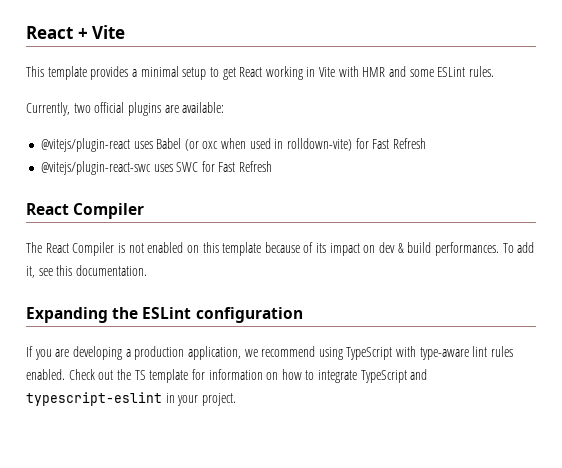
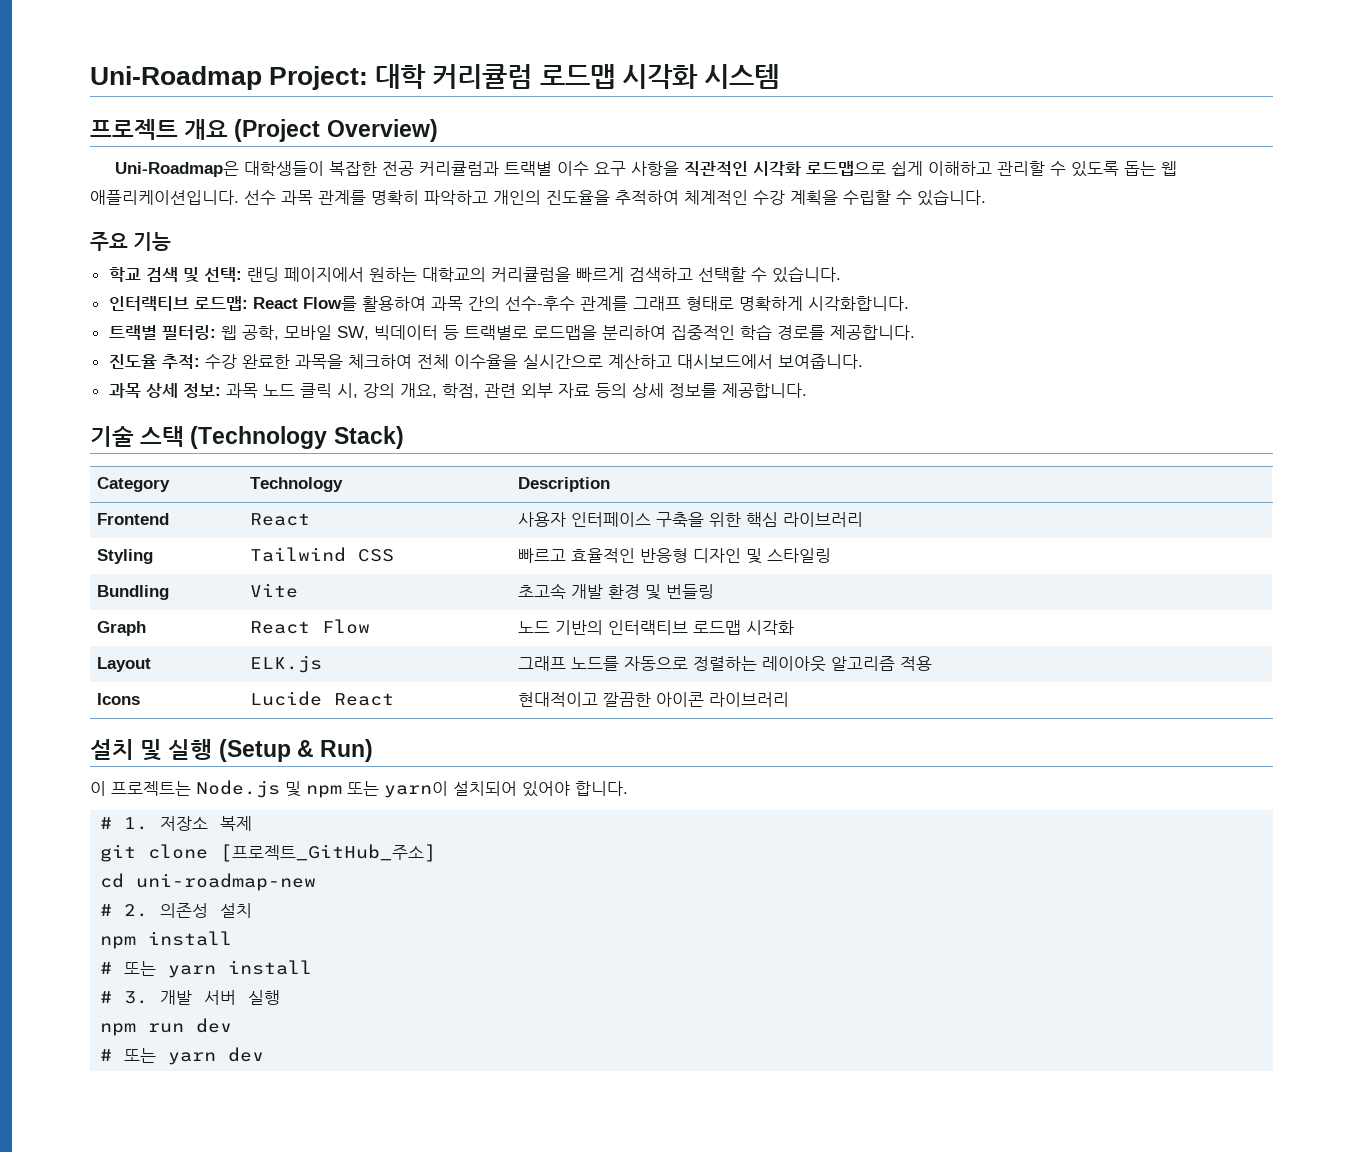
- React + Vite
- This template provides a minimal setup to get React working in Vite with HMR and some ESLint rules.
- Currently, two official plugins are available:
- @vitejs/plugin-react uses Babel (or oxc when used in rolldown-vite) for Fast Refresh
- @vitejs/plugin-react-swc uses SWC for Fast Refresh
- React Compiler
- The React Compiler is not enabled on this template because of its impact on dev & build performances. To add it, see this documentation.
- Expanding the ESLint configuration
- If you are developing a production application, we recommend using TypeScript with type-aware lint rules enabled. Check out the TS template for information on how to integrate TypeScript and typescript-eslint in your project.
+ Uni-Roadmap Project: 대학 커리큘럼 로드맵 시각화 시스템
+ 프로젝트 개요 (Project Overview)
+ Uni-Roadmap은 대학생들이 복잡한 전공 커리큘럼과 트랙별 이수 요구 사항을 직관적인 시각화 로드맵으로 쉽게 이해하고 관리할 수 있도록 돕는 웹 애플리케이션입니다. 선수 과목 관계를 명확히 파악하고 개인의 진도율을 추적하여 체계적인 수강 계획을 수립할 수 있습니다.
+ 주요 기능
+ 학교 검색 및 선택: 랜딩 페이지에서 원하는 대학교의 커리큘럼을 빠르게 검색하고 선택할 수 있습니다.
+ 인터랙티브 로드맵: React Flow를 활용하여 과목 간의 선수-후수 관계를 그래프 형태로 명확하게 시각화합니다.
+ 트랙별 필터링: 웹 공학, 모바일 SW, 빅데이터 등 트랙별로 로드맵을 분리하여 집중적인 학습 경로를 제공합니다.
+ 진도율 추적: 수강 완료한 과목을 체크하여 전체 이수율을 실시간으로 계산하고 대시보드에서 보여줍니다.
+ 과목 상세 정보: 과목 노드 클릭 시, 강의 개요, 학점, 관련 외부 자료 등의 상세 정보를 제공합니다.
+ 기술 스택 (Technology Stack)
+ Category | Technology | Description
+ Frontend | React | 사용자 인터페이스 구축을 위한 핵심 라이브러리
+ Styling | Tailwind CSS | 빠르고 효율적인 반응형 디자인 및 스타일링
+ Bundling | Vite | 초고속 개발 환경 및 번들링
+ Graph | React Flow | 노드 기반의 인터랙티브 로드맵 시각화
+ Layout | ELK.js | 그래프 노드를 자동으로 정렬하는 레이아웃 알고리즘 적용
+ Icons | Lucide React | 현대적이고 깔끔한 아이콘 라이브러리
+ 설치 및 실행 (Setup & Run)
+ 이 프로젝트는 Node.js 및 npm 또는 yarn이 설치되어 있어야 합니다.
+ # 1. 저장소 복제
+ git clone [프로젝트_GitHub_주소]
+ cd uni-roadmap-new
+ # 2. 의존성 설치
+ npm install
+ # 또는 yarn install
+ # 3. 개발 서버 실행
+ npm run dev
+ # 또는 yarn dev

